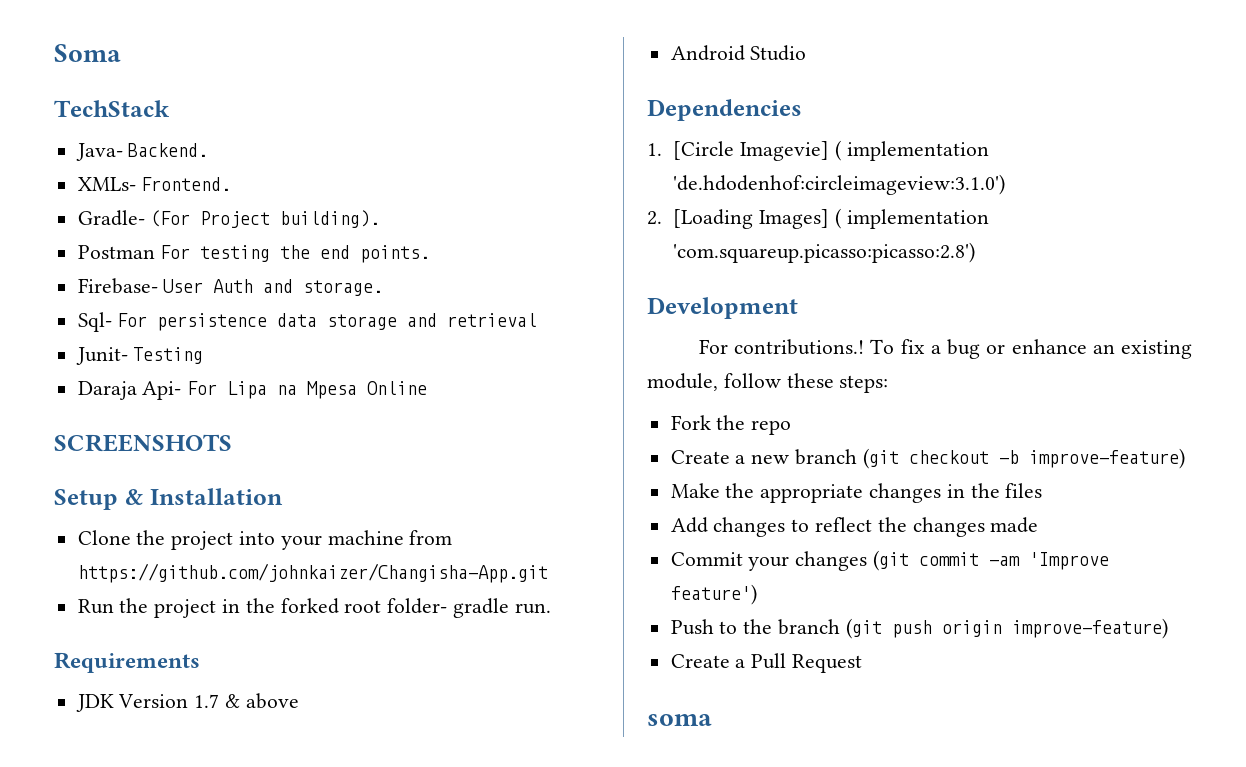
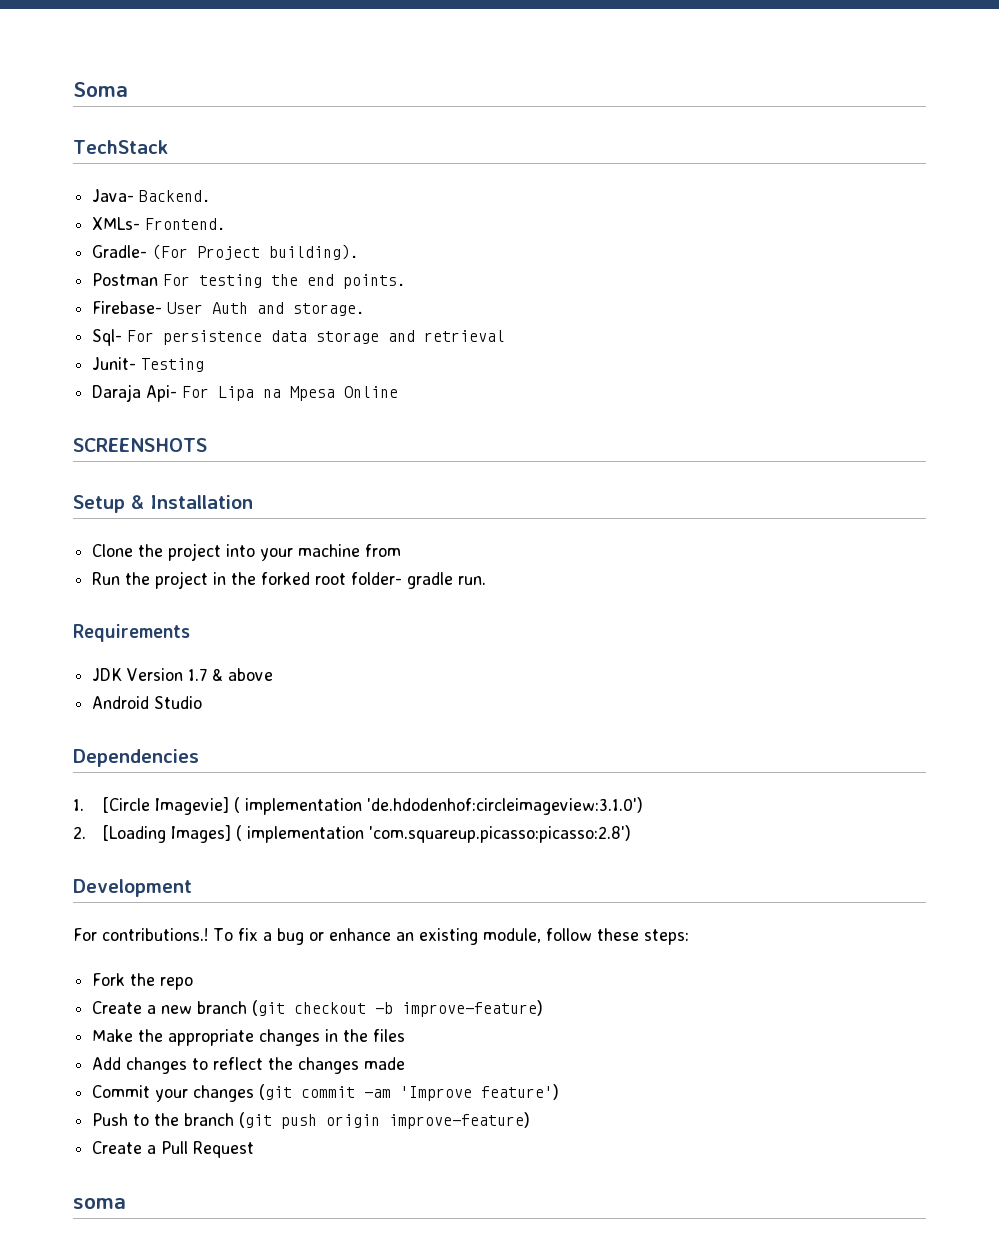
- Clone the project into your machine from https://github.com/johnkaizer/Changisha-App.git
+ Clone the project into your machine from

